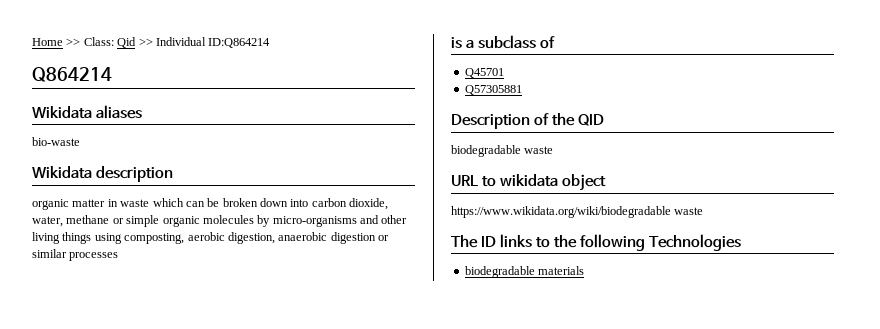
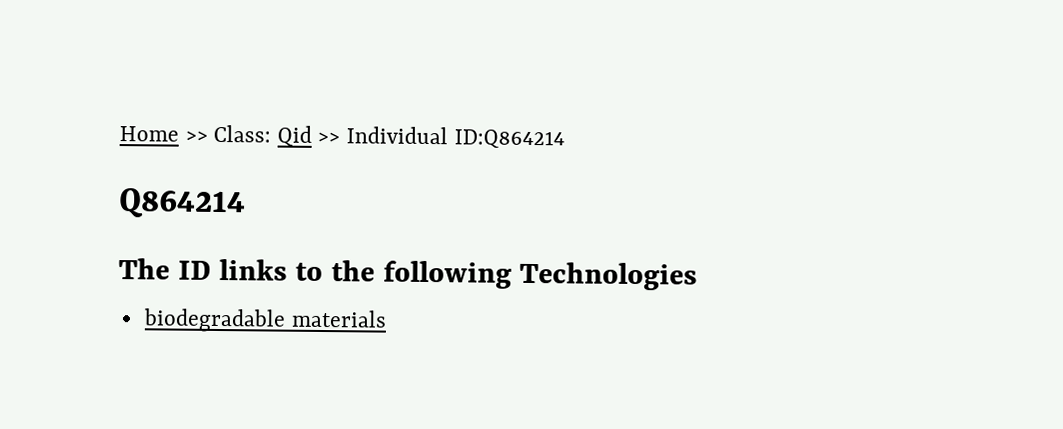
- Wikidata aliases
- bio-waste
- Wikidata description
- organic matter in waste which can be broken down into carbon dioxide, water, methane or simple organic molecules by micro-organisms and other living things using composting, aerobic digestion, anaerobic digestion or similar processes
- is a subclass of
- Q45701
- Q57305881
- Description of the QID
- biodegradable waste
- URL to wikidata object
- https://www.wikidata.org/wiki/biodegradable waste

